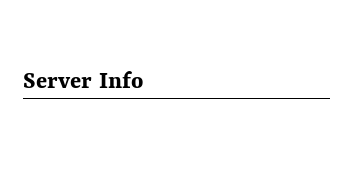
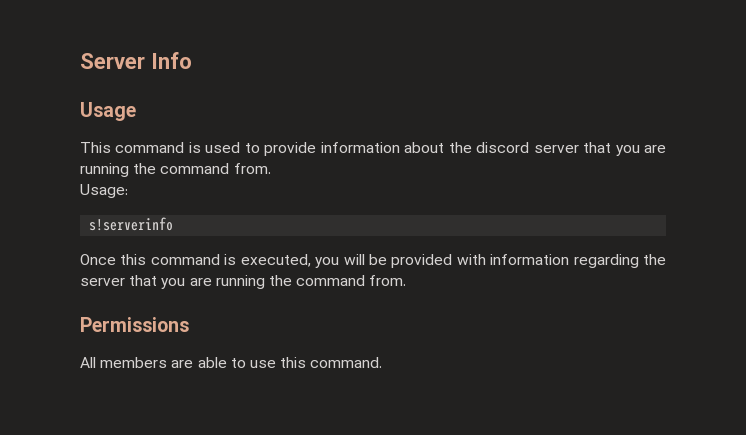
+ Usage
+ This command is used to provide information about the discord server that you are running the command from.
+ Usage:
+ s!serverinfo
+ Once this command is executed, you will be provided with information regarding the server that you are running the command from.
+ Permissions
+ All members are able to use this command.

